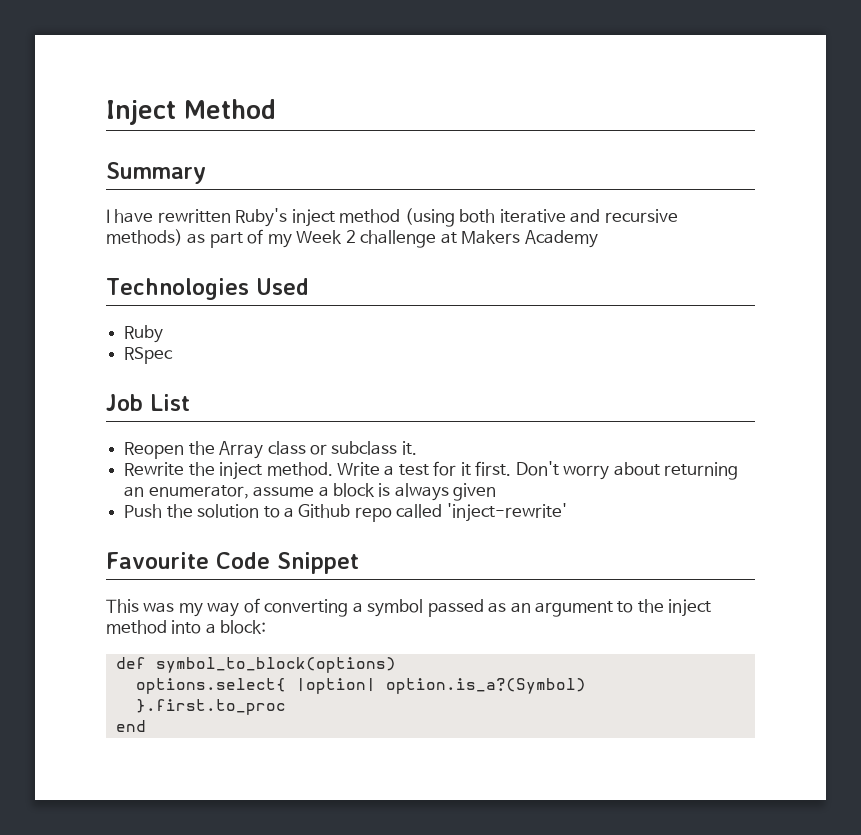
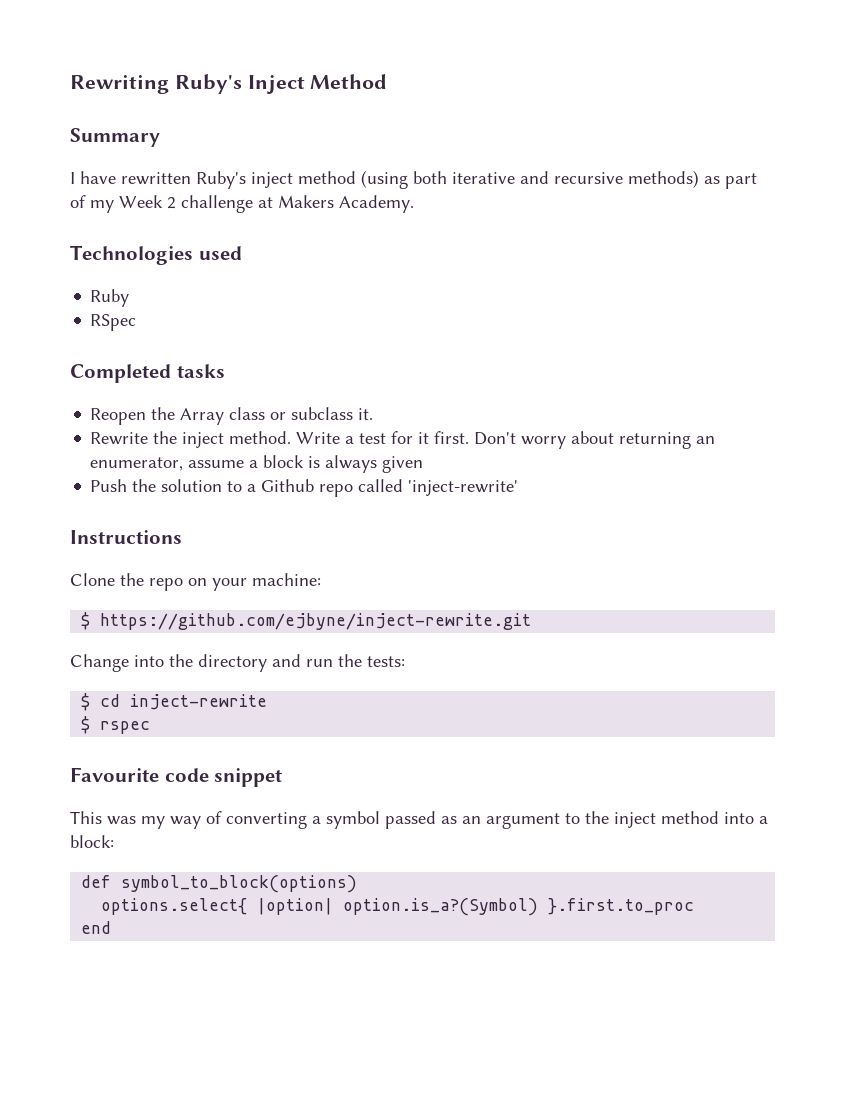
- Inject Method
+ Rewriting Ruby's Inject Method
- I have rewritten Ruby's inject method (using both iterative and recursive methods) as part of my Week 2 challenge at Makers Academy
+ I have rewritten Ruby's inject method (using both iterative and recursive methods) as part of my Week 2 challenge at Makers Academy.
- Technologies Used
+ Technologies used
- Job List
+ Completed tasks
+ Instructions
+ Clone the repo on your machine:
+ $ https://github.com/ejbyne/inject-rewrite.git
+ Change into the directory and run the tests:
+ $ cd inject-rewrite
+ $ rspec
- Favourite Code Snippet
+ Favourite code snippet

